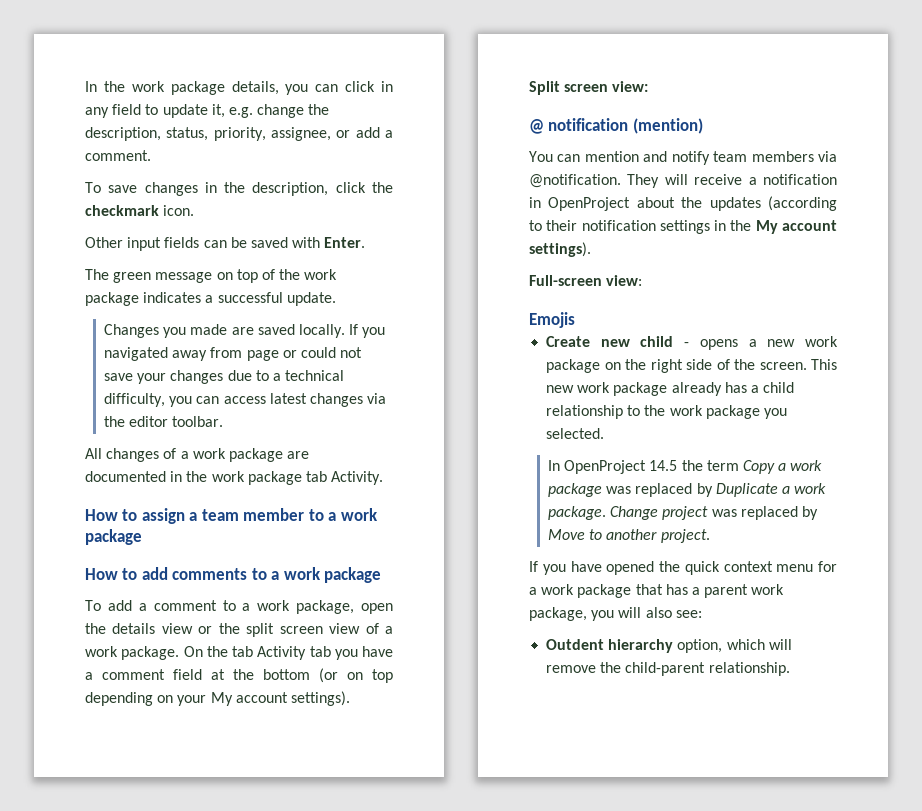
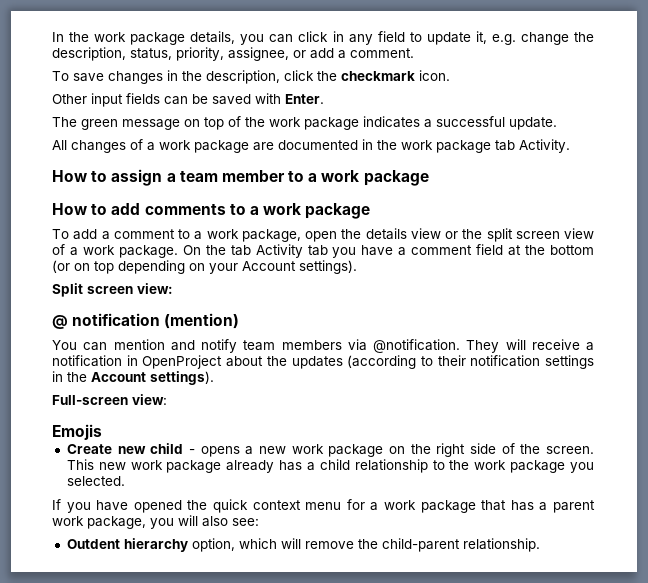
- Changes you made are saved locally. If you navigated away from page or could not save your changes due to a technical difficulty, you can access latest changes via the editor toolbar.
- On the tab Activity tab you have a comment field at the bottom (or on top depending on your My account settings).
+ On the tab Activity tab you have a comment field at the bottom (or on top depending on your Account settings).
- They will receive a notification in OpenProject about the updates (according to their notification settings in the My account settings).
+ They will receive a notification in OpenProject about the updates (according to their notification settings in the Account settings).
- In OpenProject 14.5 the term Copy a work package was replaced by Duplicate a work package. Change project was replaced by Move to another project.

